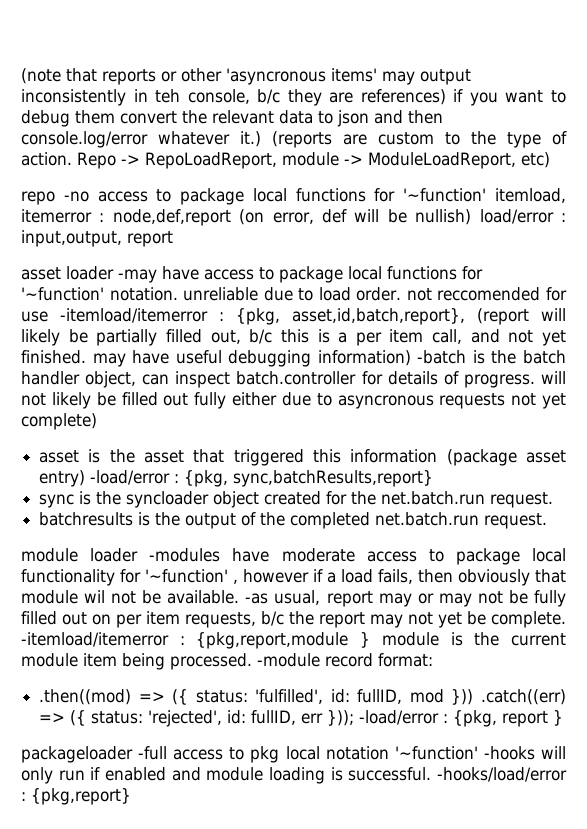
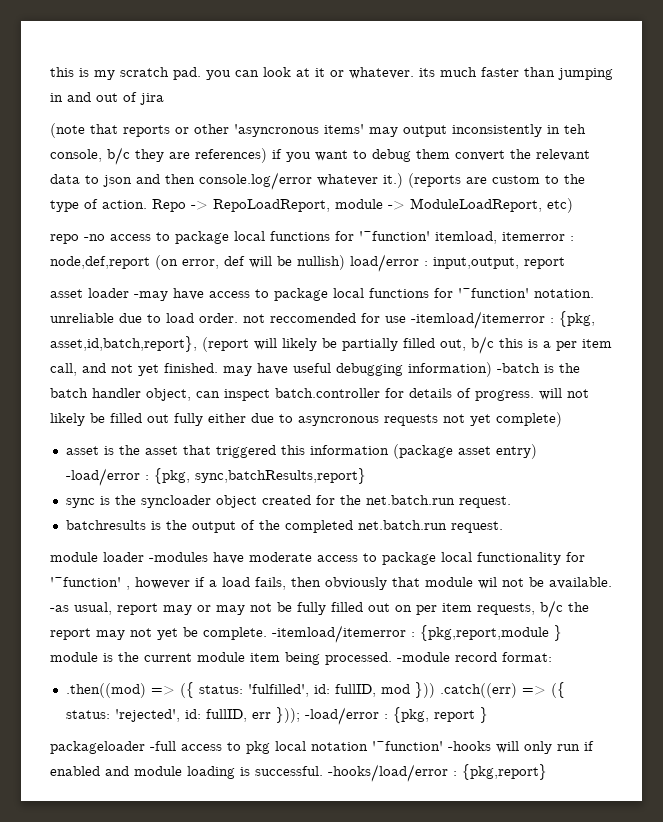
+ this is my scratch pad. you can look at it or whatever. its much faster than jumping in and out of jira

